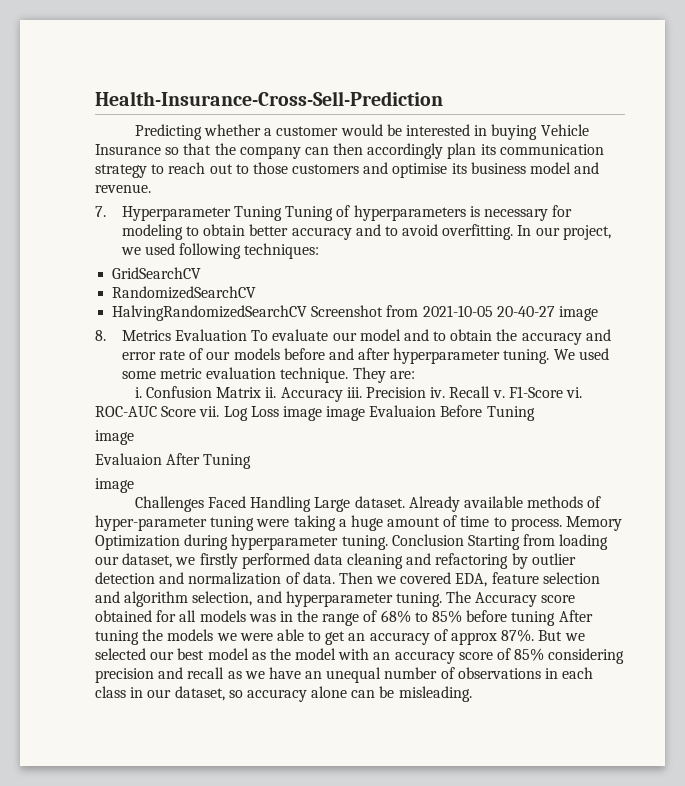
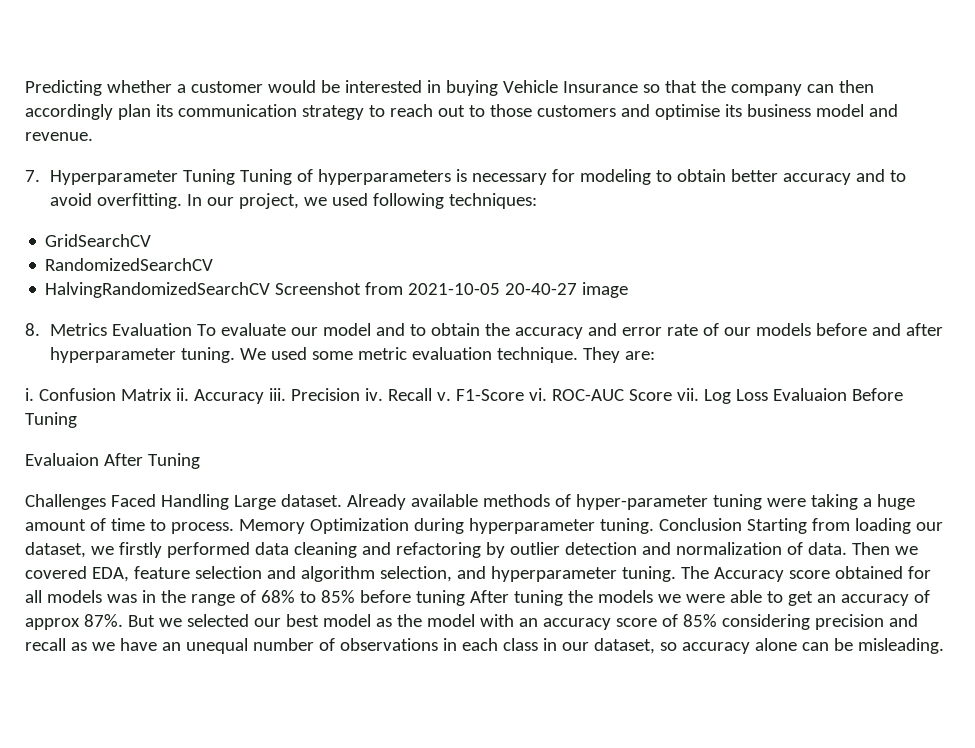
- Health-Insurance-Cross-Sell-Prediction
- Log Loss image image Evaluaion Before Tuning
- image
+ Log Loss Evaluaion Before Tuning
  Evaluaion After Tuning
- image

